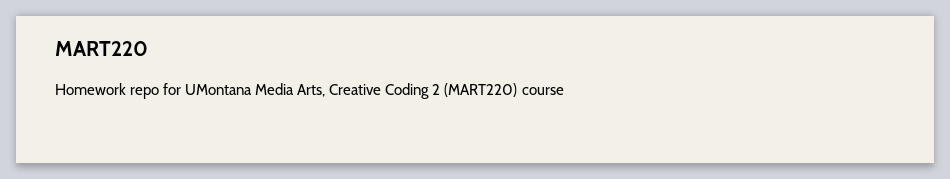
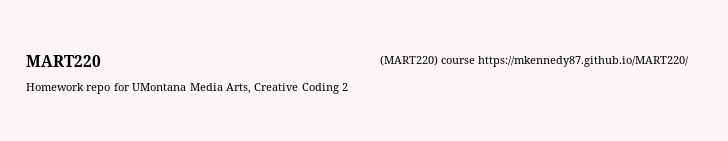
- Homework repo for UMontana Media Arts, Creative Coding 2 (MART220) course
+ Homework repo for UMontana Media Arts, Creative Coding 2 (MART220) course https://mkennedy87.github.io/MART220/

